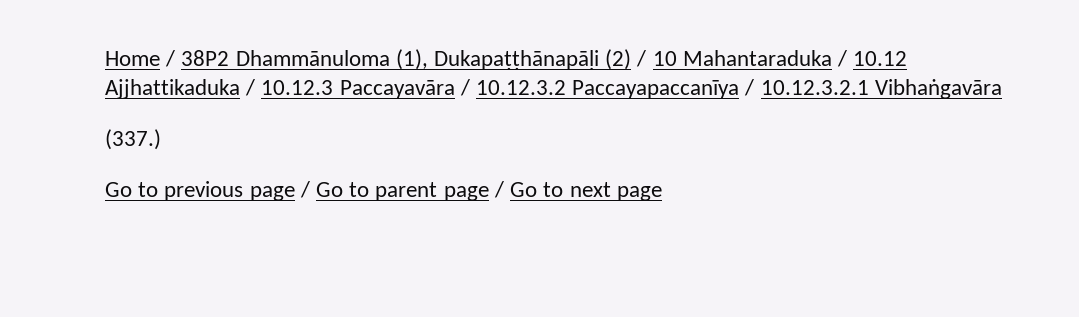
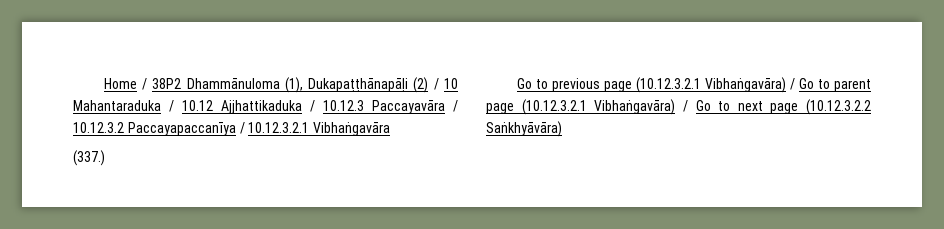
- Go to previous page / Go to parent page / Go to next page
+ Go to previous page (10.12.3.2.1 Vibhaṅgavāra) / Go to parent page (10.12.3.2.1 Vibhaṅgavāra) / Go to next page (10.12.3.2.2 Saṅkhyāvāra)

